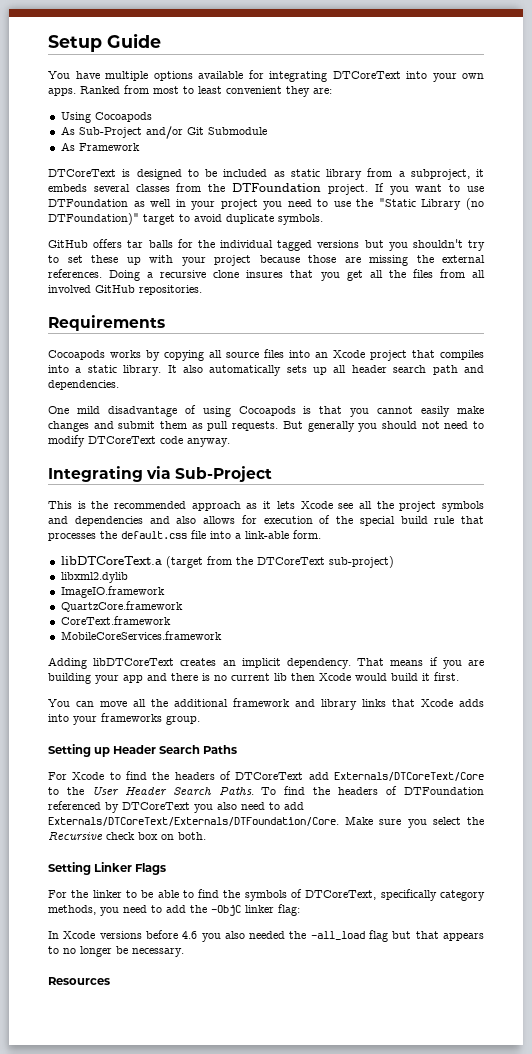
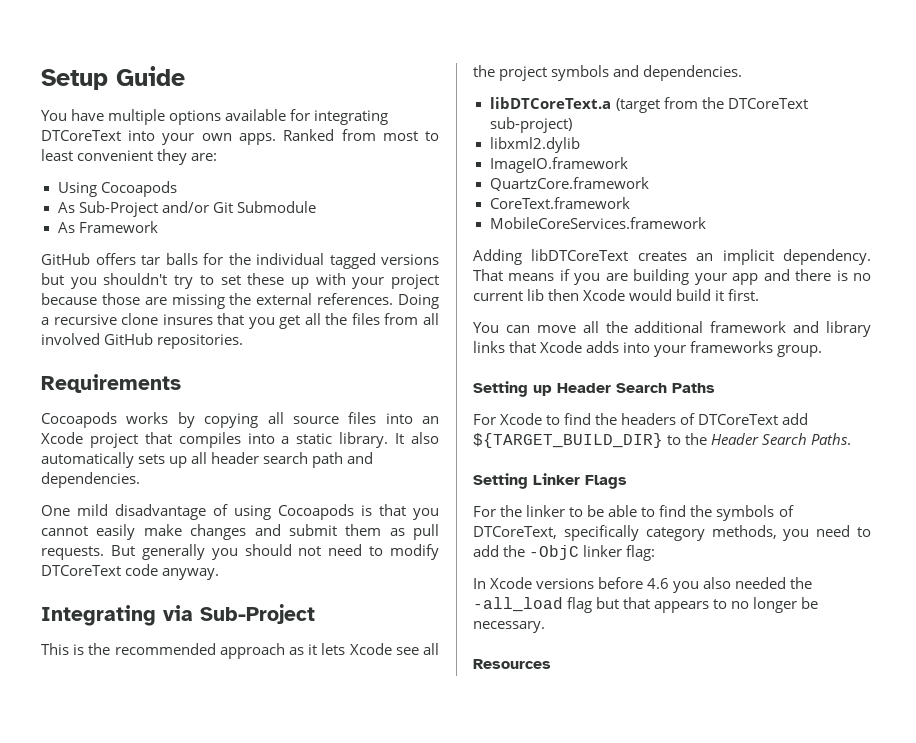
- DTCoreText is designed to be included as static library from a subproject, it embeds several classes from the DTFoundation project. If you want to use DTFoundation as well in your project you need to use the "Static Library (no DTFoundation)" target to avoid duplicate symbols.
- This is the recommended approach as it lets Xcode see all the project symbols and dependencies and also allows for execution of the special build rule that processes the default.css file into a link-able form.
+ This is the recommended approach as it lets Xcode see all the project symbols and dependencies.
- For Xcode to find the headers of DTCoreText add Externals/DTCoreText/Core to the User Header Search Paths. To find the headers of DTFoundation referenced by DTCoreText you also need to add Externals/DTCoreText/Externals/DTFoundation/Core. Make sure you select the Recursive check box on both.
+ For Xcode to find the headers of DTCoreText add ${TARGET_BUILD_DIR} to the Header Search Paths.

